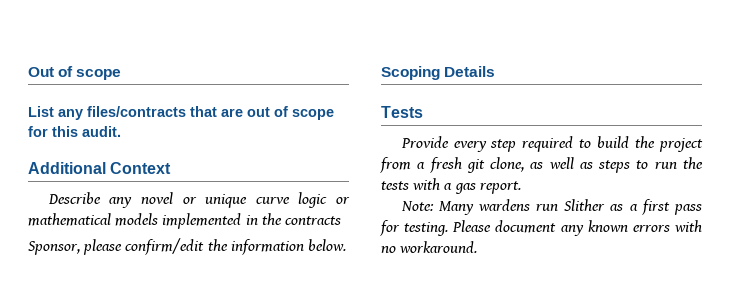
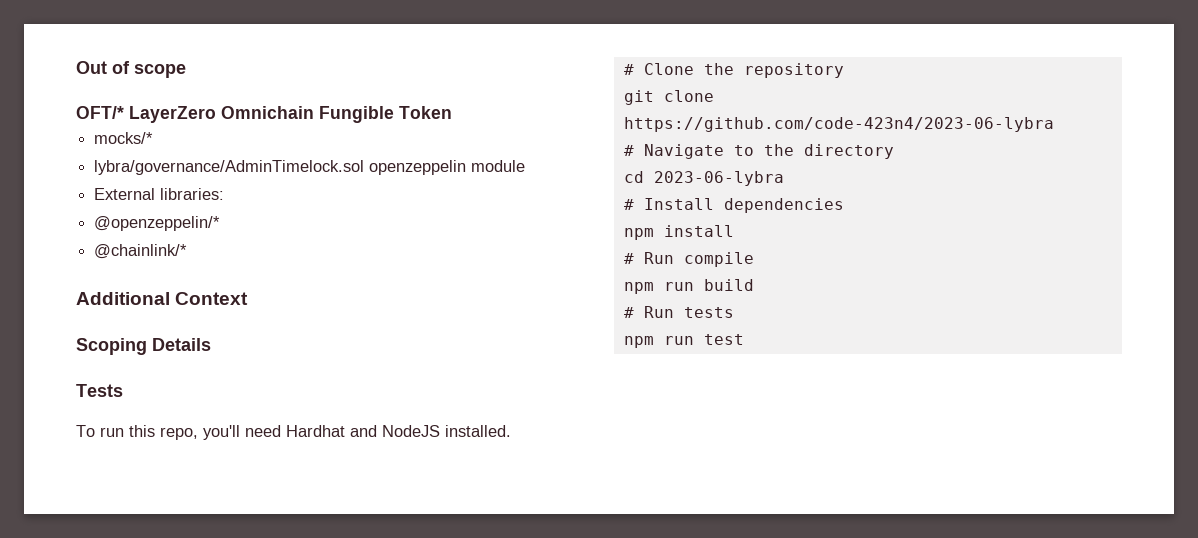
- List any files/contracts that are out of scope for this audit.
+ OFT/* LayerZero Omnichain Fungible Token
+ mocks/*
+ lybra/governance/AdminTimelock.sol openzeppelin module
+ External libraries:
+ @openzeppelin/*
+ @chainlink/*
  Additional Context
- Describe any novel or unique curve logic or mathematical models implemented in the contracts
- Sponsor, please confirm/edit the information below.
  Scoping Details
  Tests
- Provide every step required to build the project from a fresh git clone, as well as steps to run the tests with a gas report.
- Note: Many wardens run Slither as a first pass for testing. Please document any known errors with no workaround.
+ To run this repo, you'll need Hardhat and NodeJS installed.
+ # Clone the repository
+ git clone https://github.com/code-423n4/2023-06-lybra
+ # Navigate to the directory
+ cd 2023-06-lybra
+ # Install dependencies
+ npm install
+ # Run compile
+ npm run build
+ # Run tests
+ npm run test

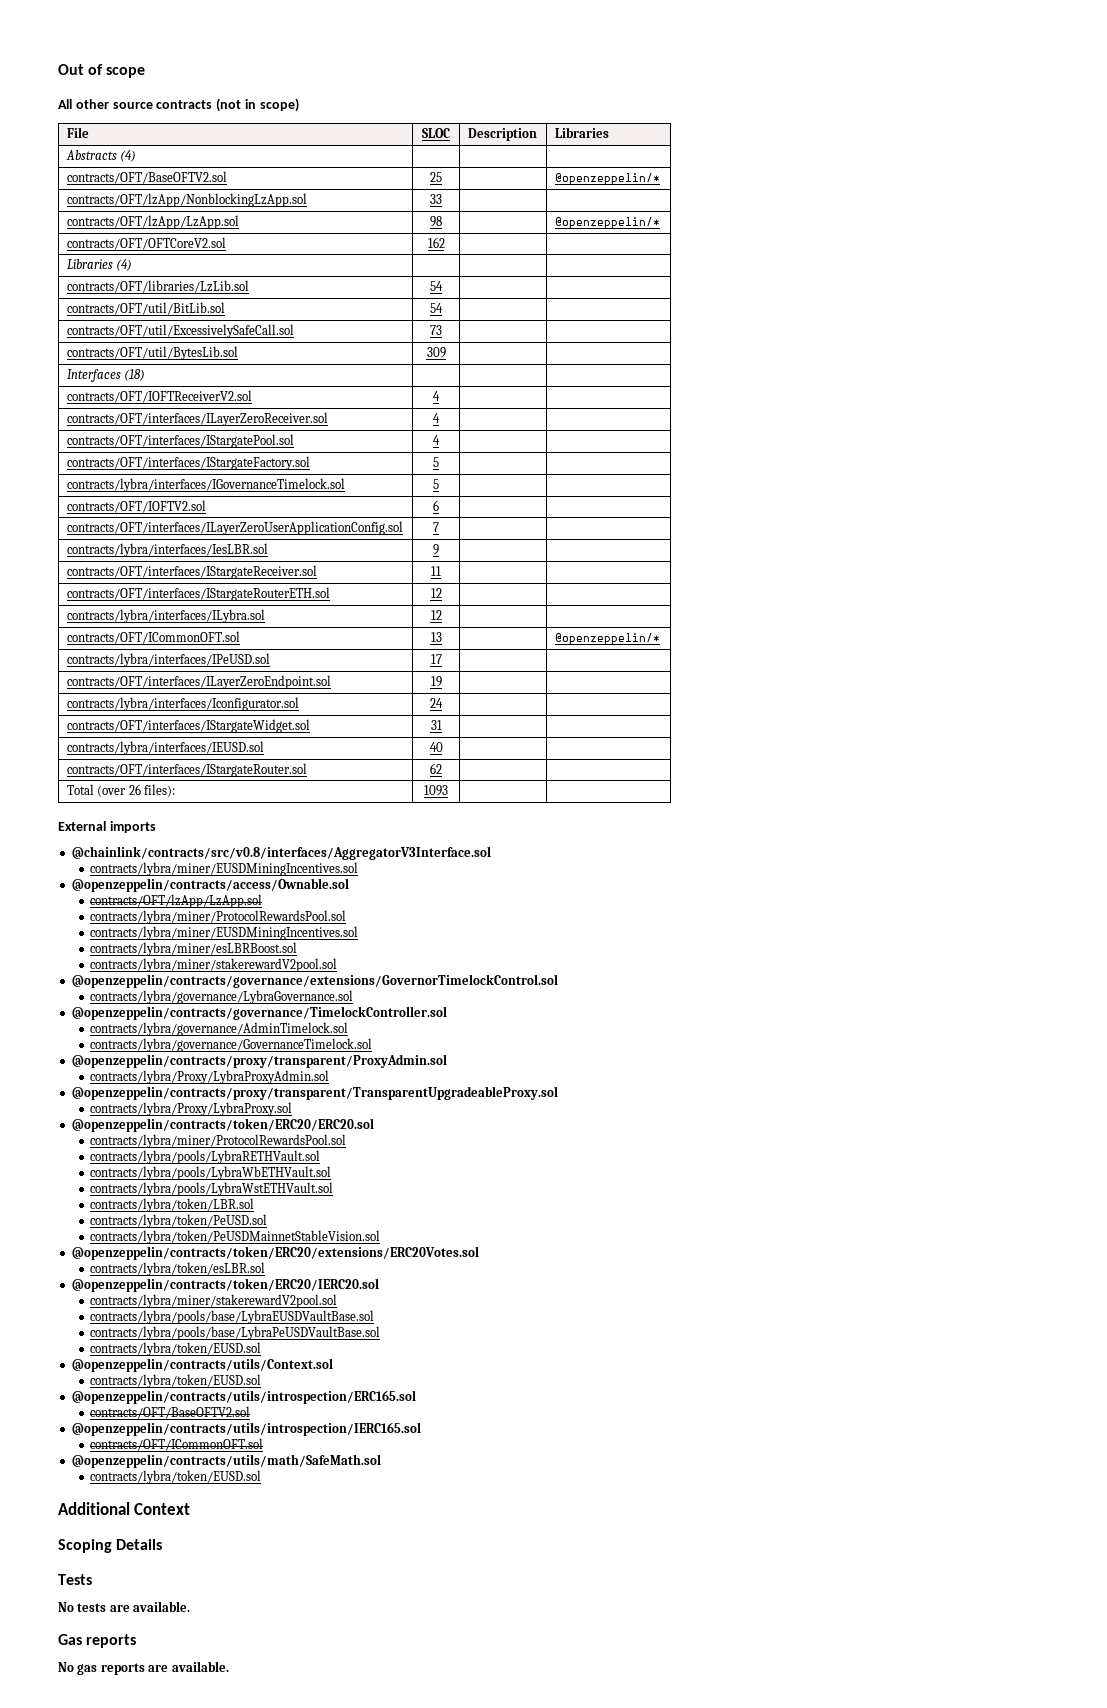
- OFT/* LayerZero Omnichain Fungible Token
- mocks/*
- lybra/governance/AdminTimelock.sol openzeppelin module
- External libraries:
- @openzeppelin/*
- @chainlink/*
+ All other source contracts (not in scope)
+ File | SLOC | Description | Libraries
+ Abstracts (4) | | |
+ contracts/OFT/BaseOFTV2.sol | 25 | | @openzeppelin/*
+ contracts/OFT/lzApp/NonblockingLzApp.sol | 33 | |
+ contracts/OFT/lzApp/LzApp.sol | 98 | | @openzeppelin/*
+ contracts/OFT/OFTCoreV2.sol | 162 | |
+ Libraries (4) | | |
+ contracts/OFT/libraries/LzLib.sol | 54 | |
+ contracts/OFT/util/BitLib.sol | 54 | |
+ contracts/OFT/util/ExcessivelySafeCall.sol | 73 | |
+ contracts/OFT/util/BytesLib.sol | 309 | |
+ Interfaces (18) | | |
+ contracts/OFT/IOFTReceiverV2.sol | 4 | |
+ contracts/OFT/interfaces/ILayerZeroReceiver.sol | 4 | |
+ contracts/OFT/interfaces/IStargatePool.sol | 4 | |
+ contracts/OFT/interfaces/IStargateFactory.sol | 5 | |
+ contracts/lybra/interfaces/IGovernanceTimelock.sol | 5 | |
+ contracts/OFT/IOFTV2.sol | 6 | |
+ contracts/OFT/interfaces/ILayerZeroUserApplicationConfig.sol | 7 | |
+ contracts/lybra/interfaces/IesLBR.sol | 9 | |
+ contracts/OFT/interfaces/IStargateReceiver.sol | 11 | |
+ contracts/OFT/interfaces/IStargateRouterETH.sol | 12 | |
+ contracts/lybra/interfaces/ILybra.sol | 12 | |
+ contracts/OFT/ICommonOFT.sol | 13 | | @openzeppelin/*
+ contracts/lybra/interfaces/IPeUSD.sol | 17 | |
+ contracts/OFT/interfaces/ILayerZeroEndpoint.sol | 19 | |
+ contracts/lybra/interfaces/Iconfigurator.sol | 24 | |
+ contracts/OFT/interfaces/IStargateWidget.sol | 31 | |
+ contracts/lybra/interfaces/IEUSD.sol | 40 | |
+ contracts/OFT/interfaces/IStargateRouter.sol | 62 | |
+ Total (over 26 files): | 1093 | |
+ External imports
+ @chainlink/contracts/src/v0.8/interfaces/AggregatorV3Interface.sol
+ contracts/lybra/miner/EUSDMiningIncentives.sol
+ @openzeppelin/contracts/access/Ownable.sol
+ contracts/OFT/lzApp/LzApp.sol
+ contracts/lybra/miner/ProtocolRewardsPool.sol
+ contracts/lybra/miner/EUSDMiningIncentives.sol
+ contracts/lybra/miner/esLBRBoost.sol
+ contracts/lybra/miner/stakerewardV2pool.sol
+ @openzeppelin/contracts/governance/extensions/GovernorTimelockControl.sol
+ contracts/lybra/governance/LybraGovernance.sol
+ @openzeppelin/contracts/governance/TimelockController.sol
+ contracts/lybra/governance/AdminTimelock.sol
+ contracts/lybra/governance/GovernanceTimelock.sol
+ @openzeppelin/contracts/proxy/transparent/ProxyAdmin.sol
+ contracts/lybra/Proxy/LybraProxyAdmin.sol
+ @openzeppelin/contracts/proxy/transparent/TransparentUpgradeableProxy.sol
+ contracts/lybra/Proxy/LybraProxy.sol
+ @openzeppelin/contracts/token/ERC20/ERC20.sol
+ contracts/lybra/miner/ProtocolRewardsPool.sol
+ contracts/lybra/pools/LybraRETHVault.sol
+ contracts/lybra/pools/LybraWbETHVault.sol
+ contracts/lybra/pools/LybraWstETHVault.sol
+ contracts/lybra/token/LBR.sol
+ contracts/lybra/token/PeUSD.sol
+ contracts/lybra/token/PeUSDMainnetStableVision.sol
+ @openzeppelin/contracts/token/ERC20/extensions/ERC20Votes.sol
+ contracts/lybra/token/esLBR.sol
+ @openzeppelin/contracts/token/ERC20/IERC20.sol
+ contracts/lybra/miner/stakerewardV2pool.sol
+ contracts/lybra/pools/base/LybraEUSDVaultBase.sol
+ contracts/lybra/pools/base/LybraPeUSDVaultBase.sol
+ contracts/lybra/token/EUSD.sol
+ @openzeppelin/contracts/utils/Context.sol
+ contracts/lybra/token/EUSD.sol
+ @openzeppelin/contracts/utils/introspection/ERC165.sol
+ contracts/OFT/BaseOFTV2.sol
+ @openzeppelin/contracts/utils/introspection/IERC165.sol
+ contracts/OFT/ICommonOFT.sol
+ @openzeppelin/contracts/utils/math/SafeMath.sol
+ contracts/lybra/token/EUSD.sol
- To run this repo, you'll need Hardhat and NodeJS installed.
- # Clone the repository
- git clone https://github.com/code-423n4/2023-06-lybra
- # Navigate to the directory
- cd 2023-06-lybra
- # Install dependencies
- npm install
- # Run compile
- npm run build
- # Run tests
- npm run test
+ No tests are available.
+ Gas reports
+ No gas reports are available.

